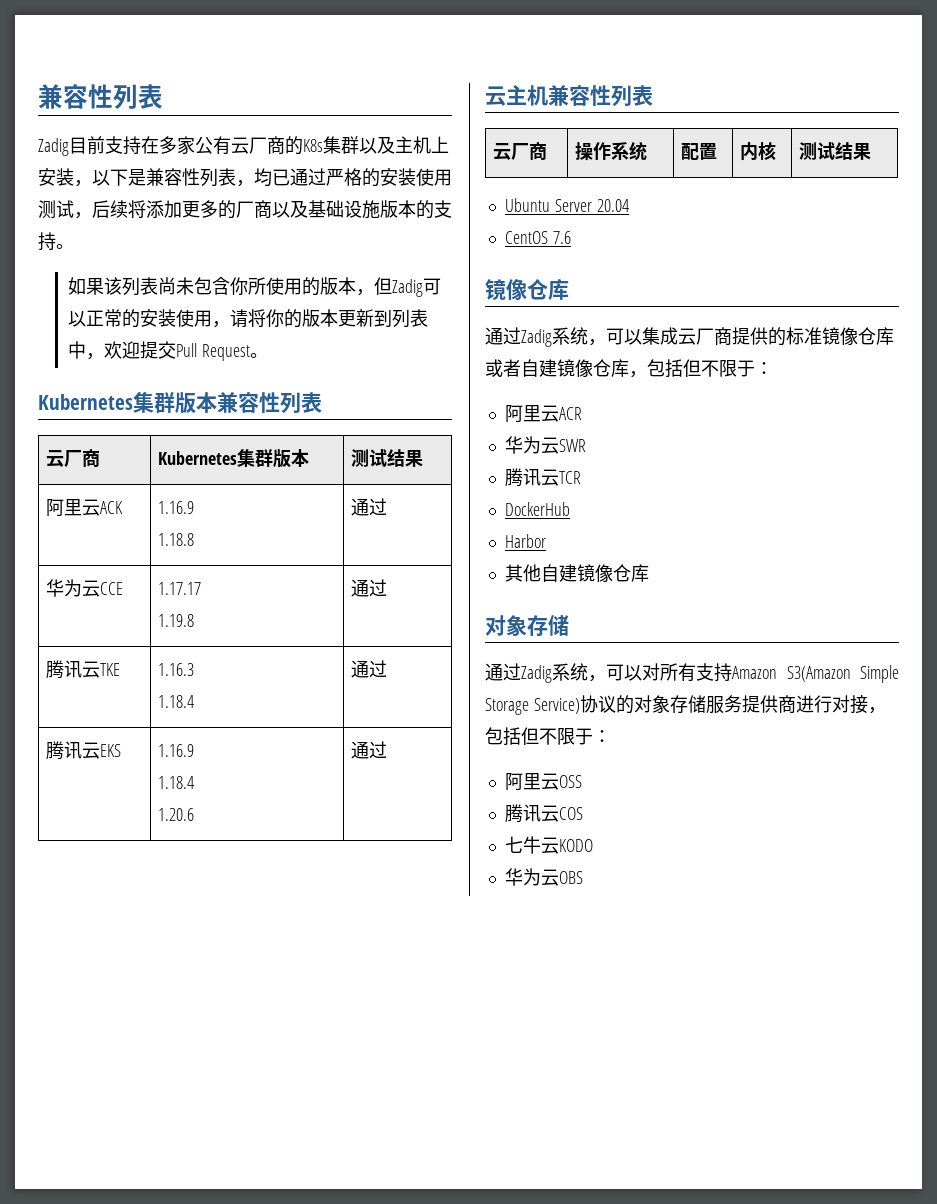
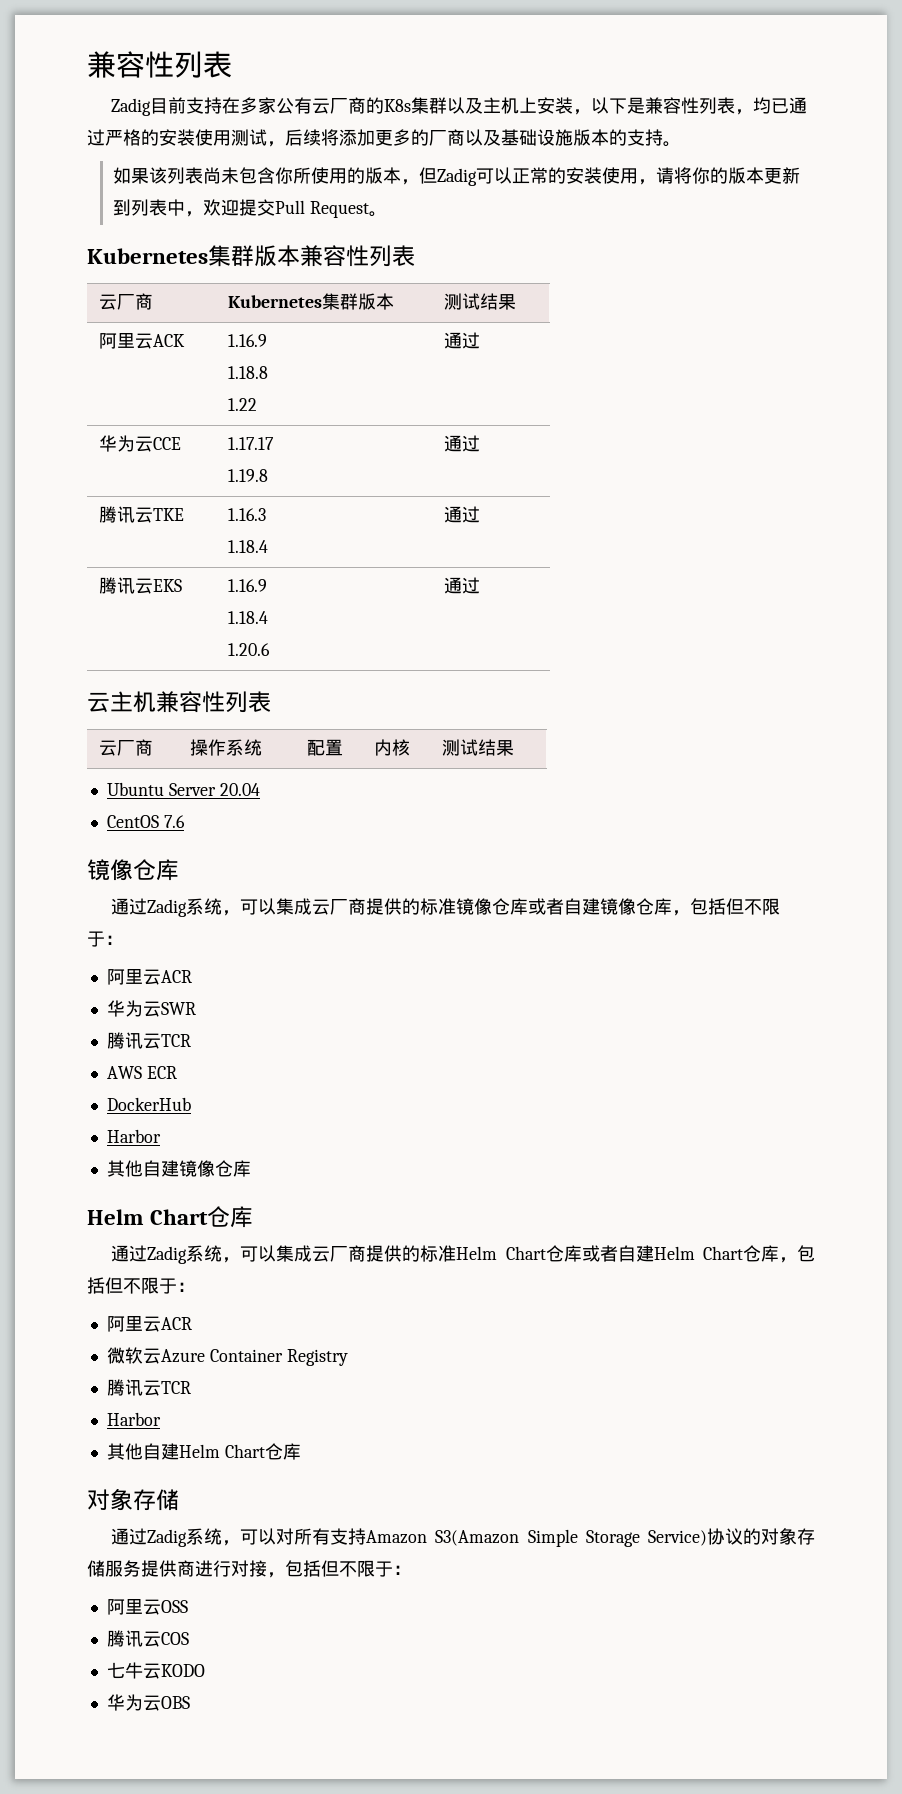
  阿里云ACK | 1.16.9
- 1.18.8 | 通过
+ 1.18.8
+ 1.22 | 通过
+ AWS ECR
  其他自建镜像仓库
+ Helm Chart仓库
+ 通过Zadig系统，可以集成云厂商提供的标准Helm Chart仓库或者自建Helm Chart仓库，包括但不限于：
+ 阿里云ACR
+ 微软云Azure Container Registry
+ 腾讯云TCR
+ Harbor
+ 其他自建Helm Chart仓库

